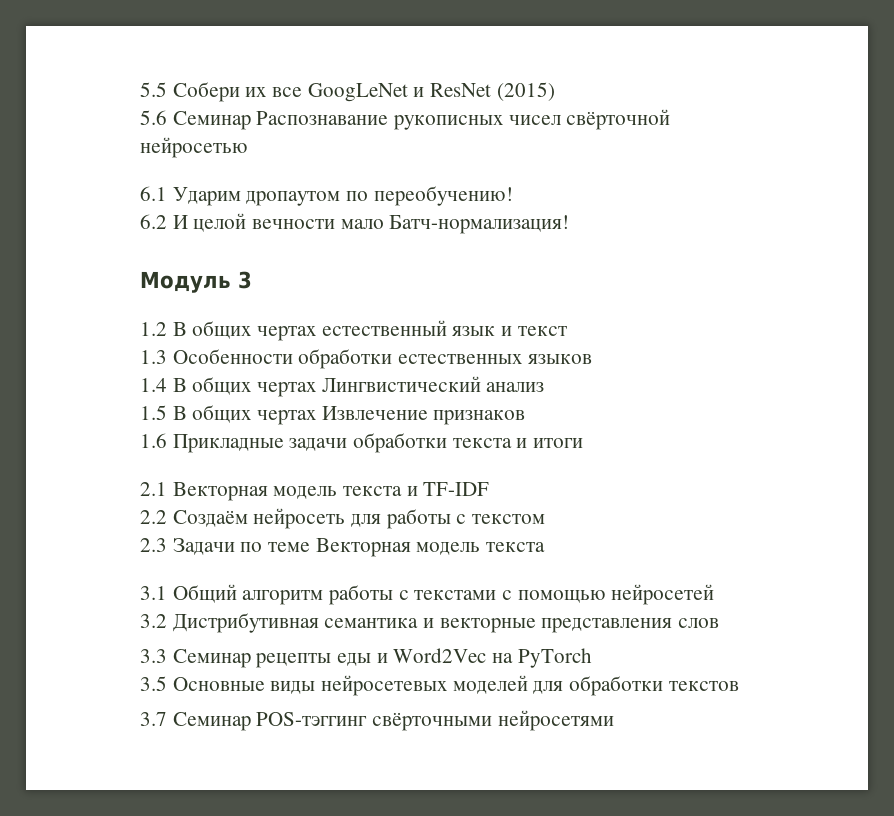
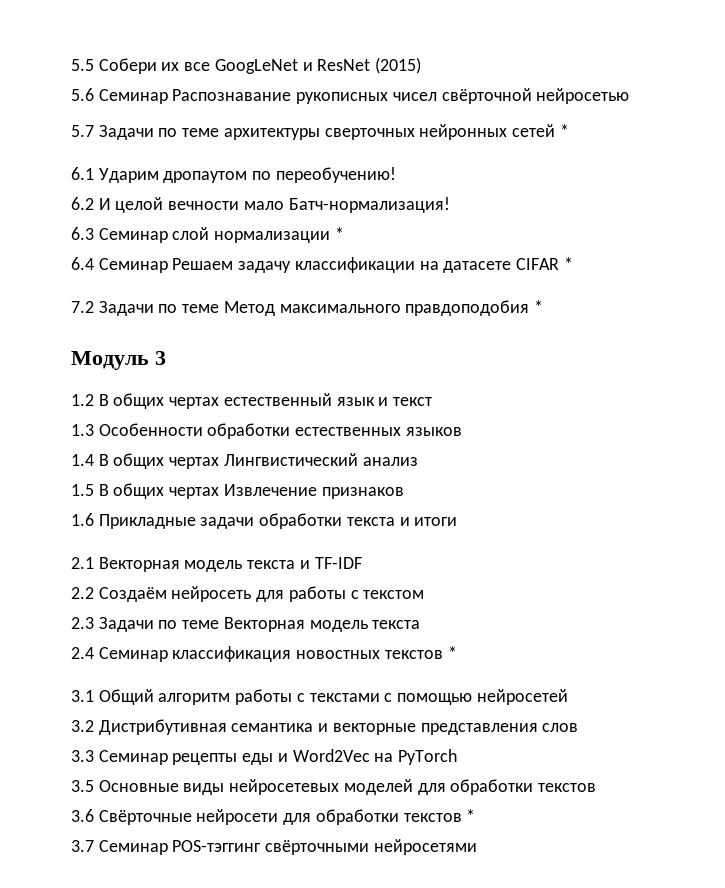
+ 5.7 Задачи по теме архитектуры сверточных нейронных сетей *
+ 6.3 Семинар cлой нормализации *
+ 6.4 Семинар Решаем задачу классификации на датасете CIFAR *
+ 7.2 Задачи по теме Метод максимального правдоподобия *
+ 2.4 Семинар классификация новостных текстов *
+ 3.6 Свёрточные нейросети для обработки текстов *

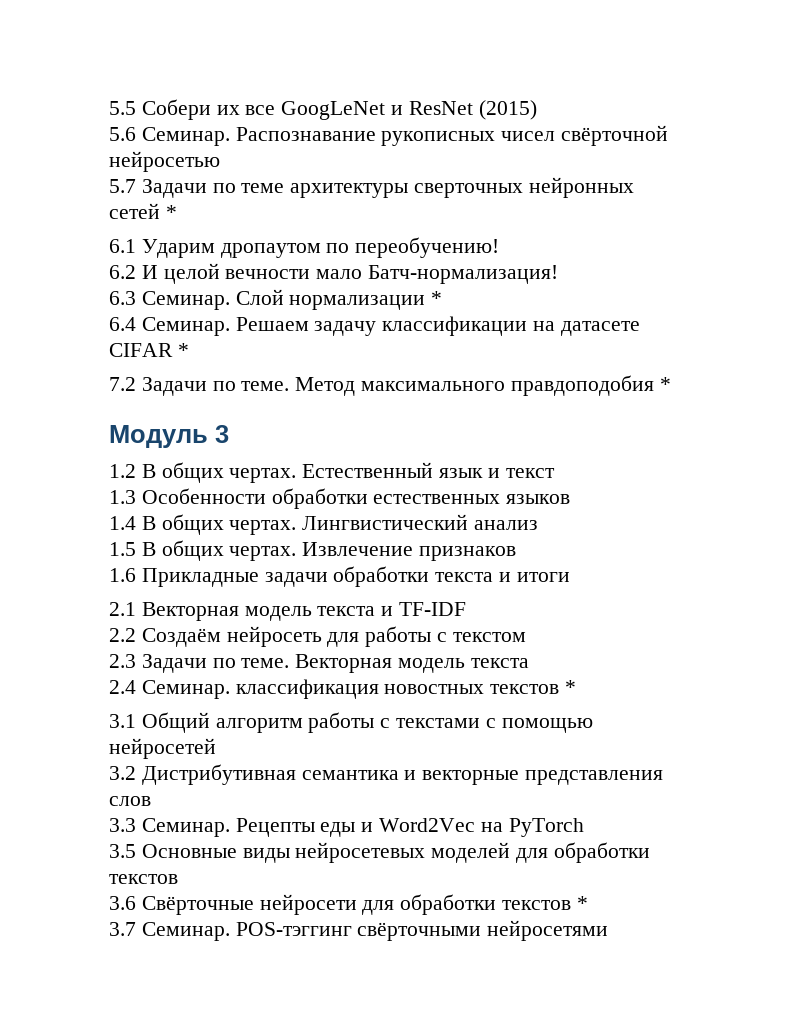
- 5.6 Семинар Распознавание рукописных чисел свёрточной нейросетью
+ 5.6 Семинар. Распознавание рукописных чисел свёрточной нейросетью
- 6.3 Семинар cлой нормализации *
+ 6.3 Семинар. Слой нормализации *
- 6.4 Семинар Решаем задачу классификации на датасете CIFAR *
+ 6.4 Семинар. Решаем задачу классификации на датасете CIFAR *
- 7.2 Задачи по теме Метод максимального правдоподобия *
+ 7.2 Задачи по теме. Метод максимального правдоподобия *
- 1.2 В общих чертах естественный язык и текст
+ 1.2 В общих чертах. Естественный язык и текст
- 1.4 В общих чертах Лингвистический анализ
+ 1.4 В общих чертах. Лингвистический анализ
- 1.5 В общих чертах Извлечение признаков
+ 1.5 В общих чертах. Извлечение признаков
- 2.3 Задачи по теме Векторная модель текста
+ 2.3 Задачи по теме. Векторная модель текста
- 2.4 Семинар классификация новостных текстов *
+ 2.4 Семинар. классификация новостных текстов *
- 3.3 Семинар рецепты еды и Word2Vec на PyTorch
+ 3.3 Семинар. Рецепты еды и Word2Vec на PyTorch
- 3.7 Семинар POS-тэггинг свёрточными нейросетями
+ 3.7 Семинар. POS-тэггинг свёрточными нейросетями

